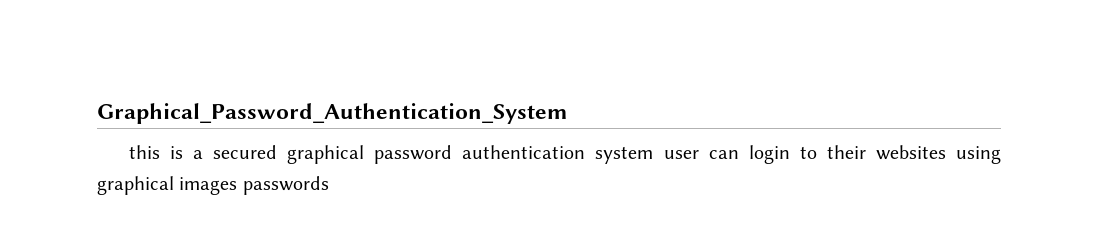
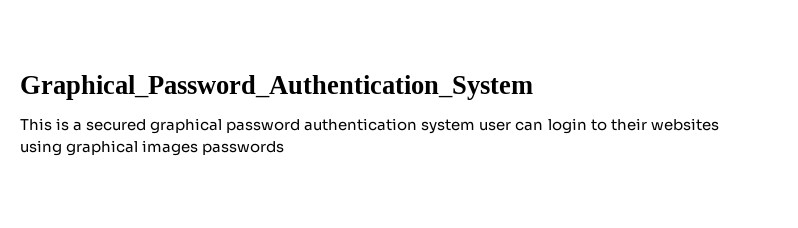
- this is a secured graphical password authentication system user can login to their websites using graphical images passwords
+ This is a secured graphical password authentication system user can login to their websites using graphical images passwords

